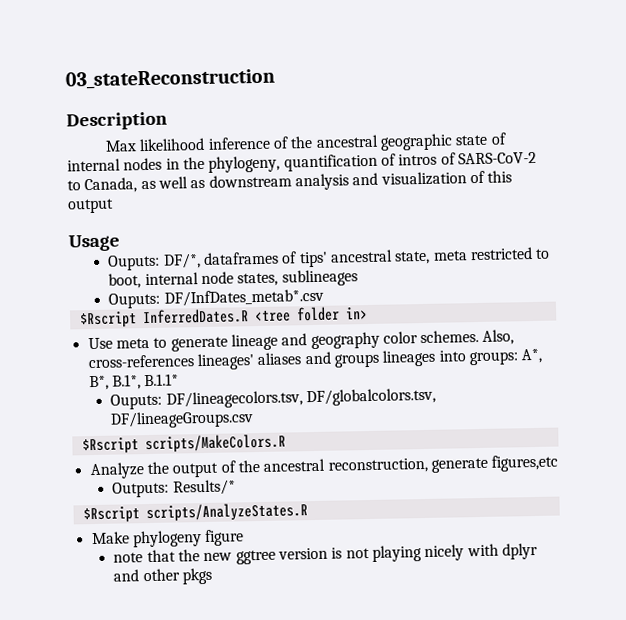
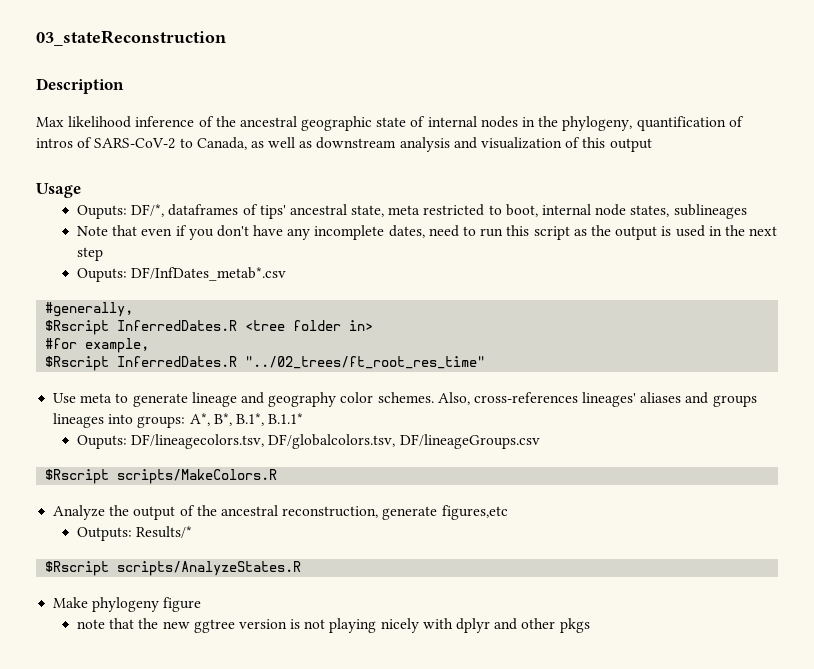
+ Note that even if you don't have any incomplete dates, need to run this script as the output is used in the next step
+ #generally,
+ #for example,
+ $Rscript InferredDates.R "../02_trees/ft_root_res_time"

